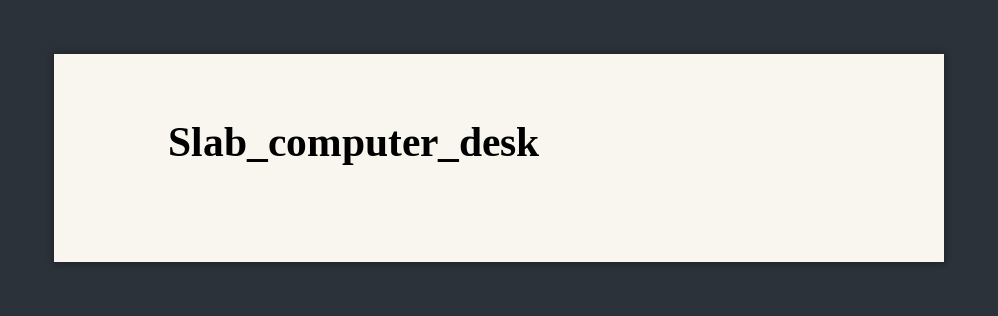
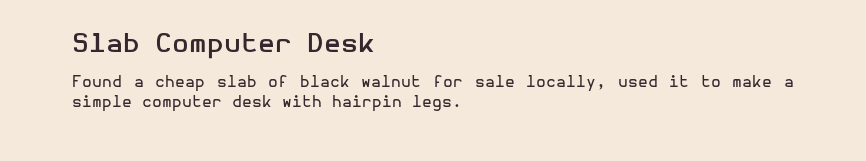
- Slab_computer_desk
+ Slab Computer Desk
+ Found a cheap slab of black walnut for sale locally, used it to make a simple computer desk with hairpin legs.

